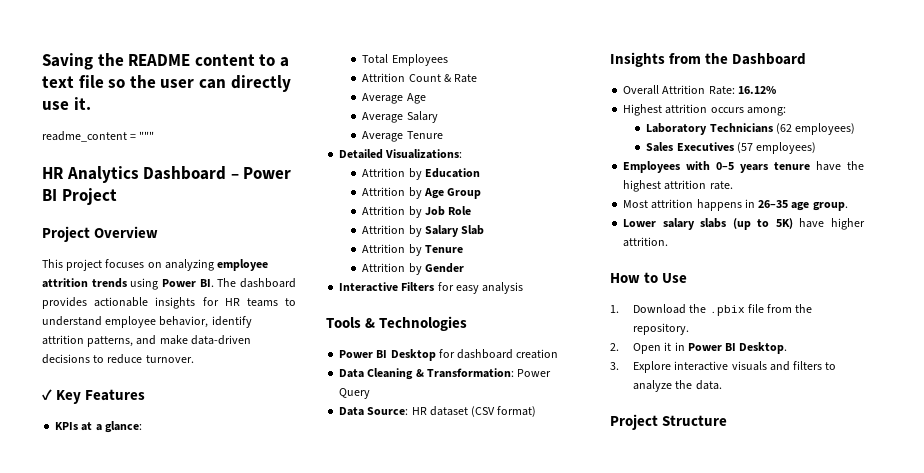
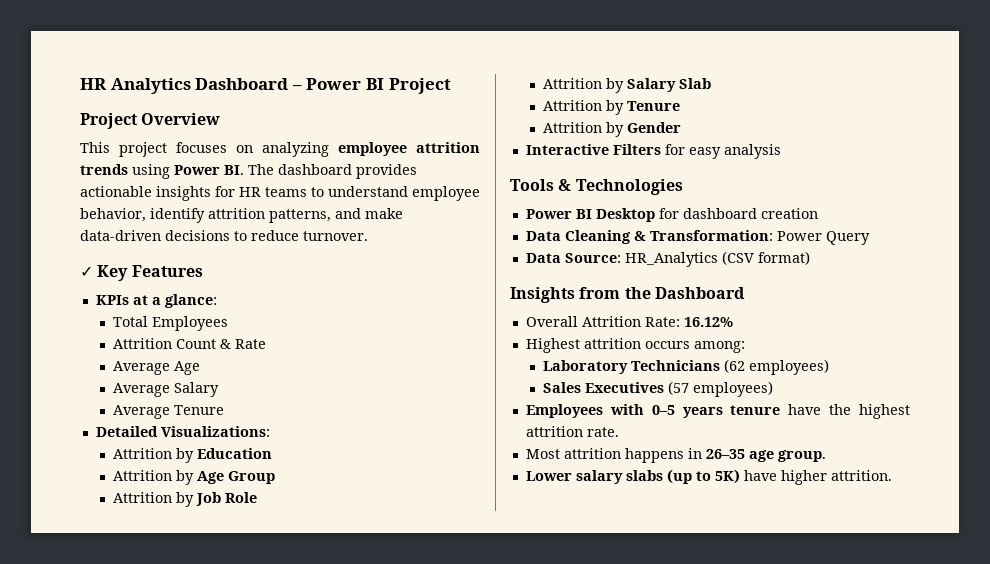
- Saving the README content to a text file so the user can directly use it.
- readme_content = """
- Data Source: HR dataset (CSV format)
+ Data Source: HR_Analytics (CSV format)
- How to Use
- 1. Download the .pbix file from the repository.
- 2. Open it in Power BI Desktop.
- 3. Explore interactive visuals and filters to analyze the data.
- Project Structure

